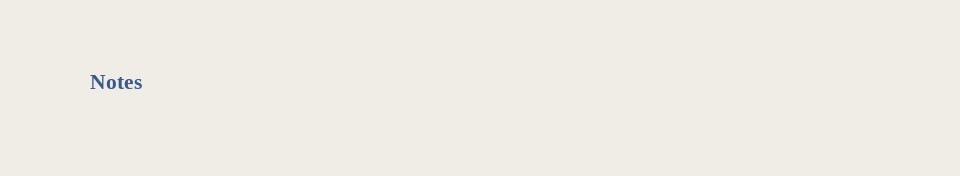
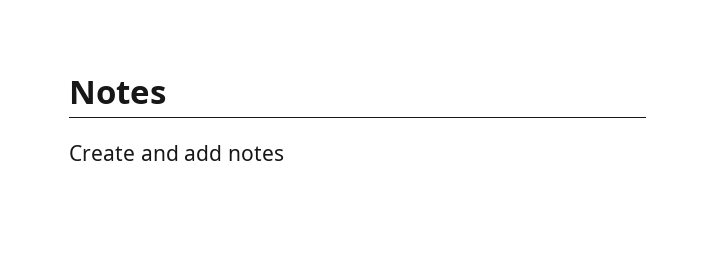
+ Create and add notes

